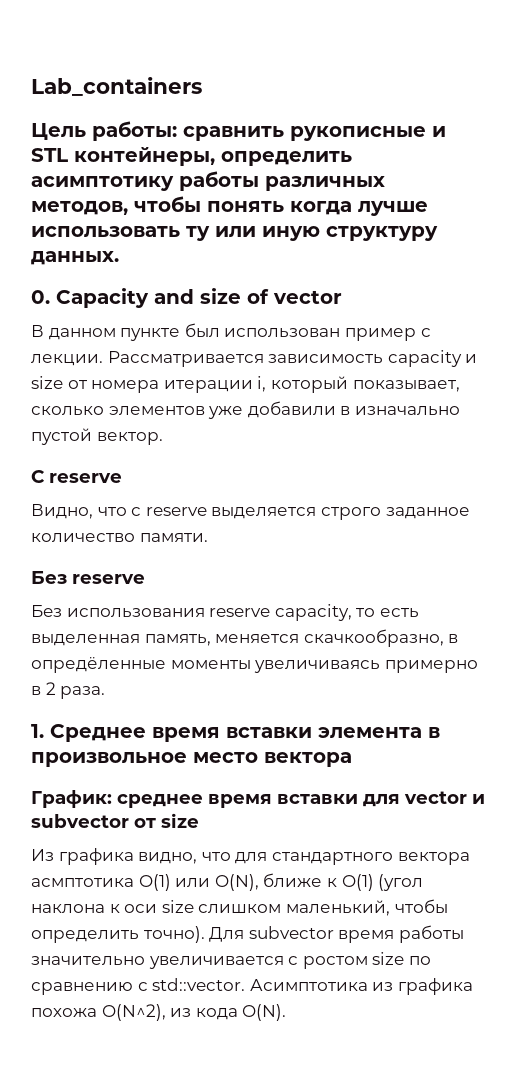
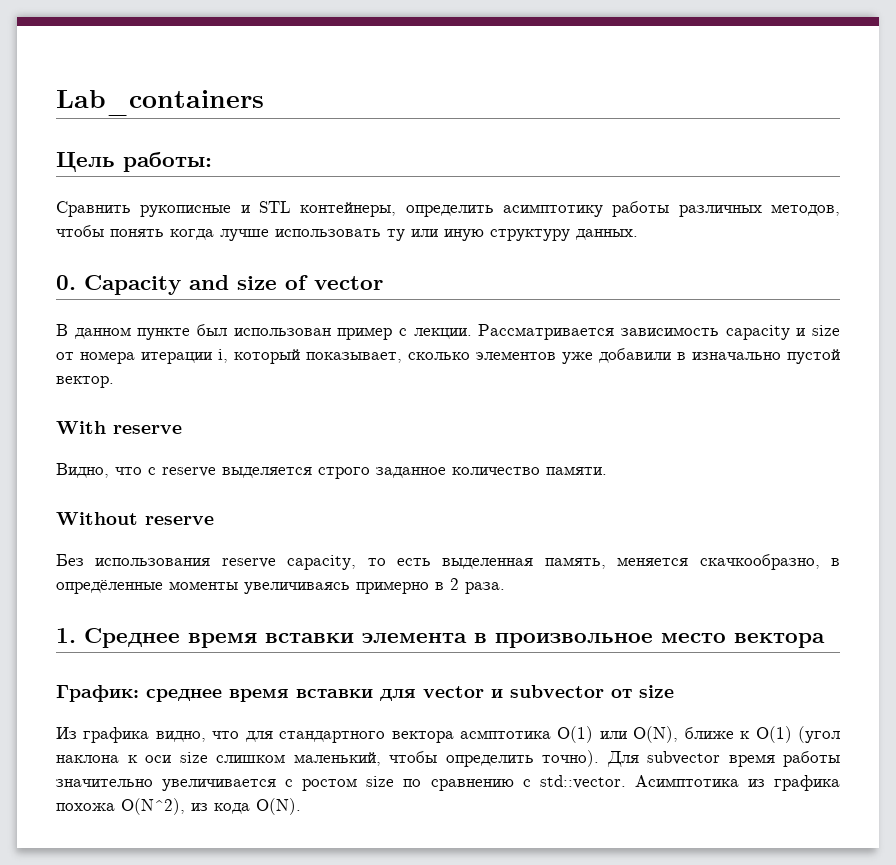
- Цель работы: сравнить рукописные и STL контейнеры, определить асимптотику работы различных методов, чтобы понять когда лучше использовать ту или иную структуру данных.
+ Цель работы:
+ Сравнить рукописные и STL контейнеры, определить асимптотику работы различных методов, чтобы понять когда лучше использовать ту или иную структуру данных.
- С reserve
+ With reserve
- Без reserve
+ Without reserve

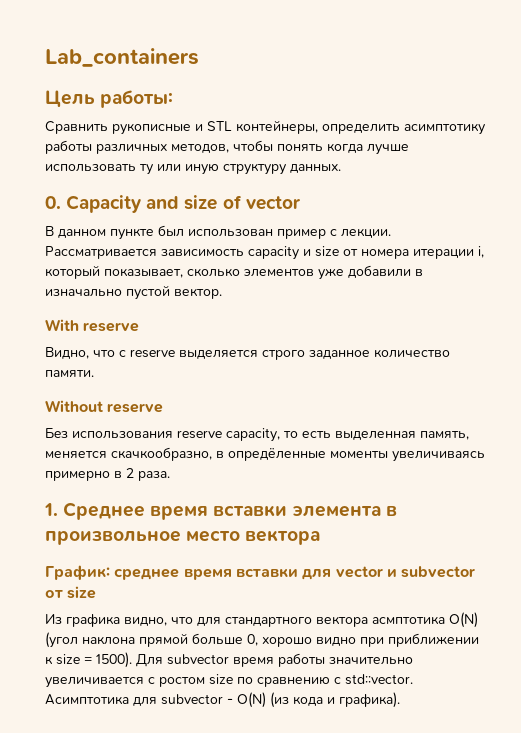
- Из графика видно, что для стандартного вектора асмптотика O(1) или O(N), ближе к O(1) (угол наклона к оси size слишком маленький, чтобы определить точно).
+ Из графика видно, что для стандартного вектора асмптотика O(N) (угол наклона прямой больше 0, хорошо видно при приближении к size = 1500).
- Асимптотика из графика похожа O(N^2), из кода O(N).
+ Асимптотика для subvector - O(N) (из кода и графика).

